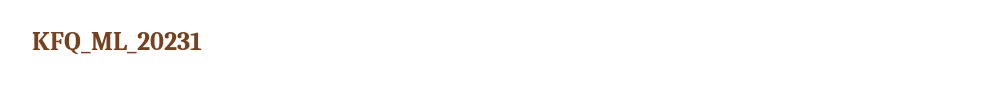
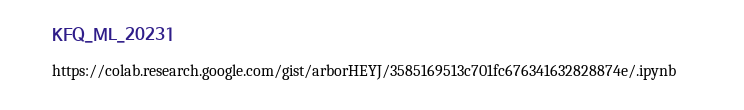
+ https://colab.research.google.com/gist/arborHEYJ/3585169513c701fc676341632828874e/.ipynb

